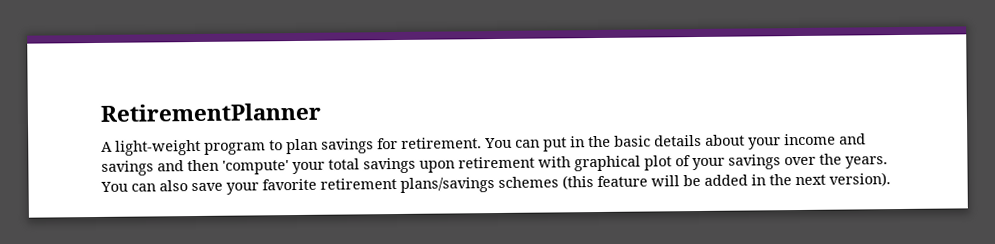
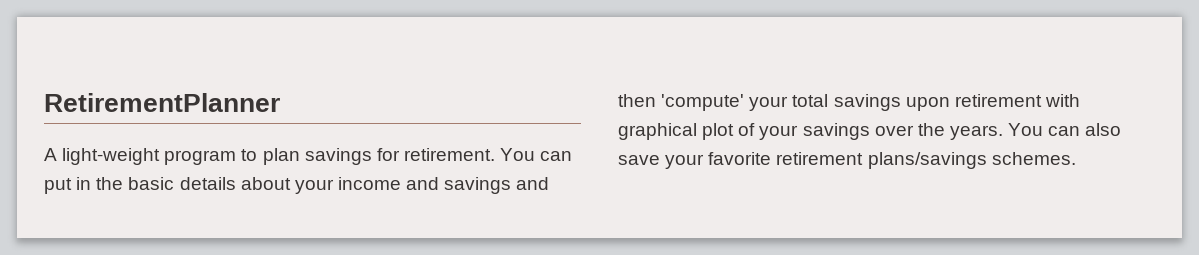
- You can also save your favorite retirement plans/savings schemes (this feature will be added in the next version).
+ You can also save your favorite retirement plans/savings schemes.

